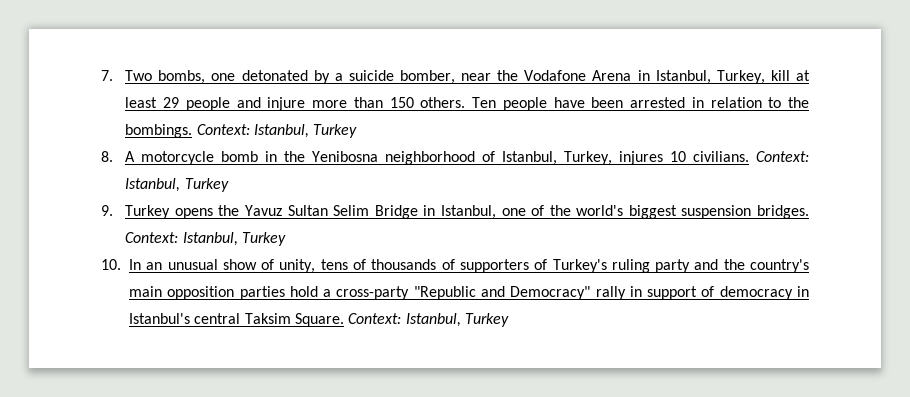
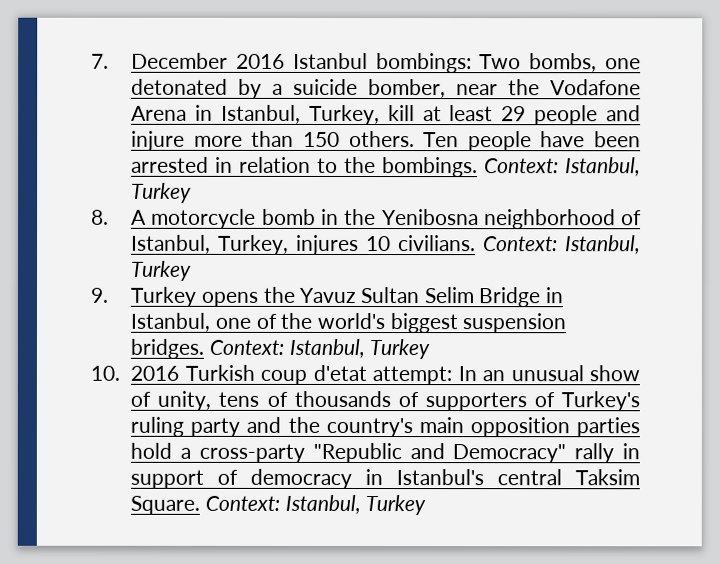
- 7. Two bombs, one detonated by a suicide bomber, near the Vodafone Arena in Istanbul, Turkey, kill at least 29 people and injure more than 150 others.
+ 7. December 2016 Istanbul bombings: Two bombs, one detonated by a suicide bomber, near the Vodafone Arena in Istanbul, Turkey, kill at least 29 people and injure more than 150 others.
- 10. In an unusual show of unity, tens of thousands of supporters of Turkey's ruling party and the country's main opposition parties hold a cross-party "Republic and Democracy" rally in support of democracy in Istanbul's central Taksim Square.
+ 10. 2016 Turkish coup d'etat attempt: In an unusual show of unity, tens of thousands of supporters of Turkey's ruling party and the country's main opposition parties hold a cross-party "Republic and Democracy" rally in support of democracy in Istanbul's central Taksim Square.

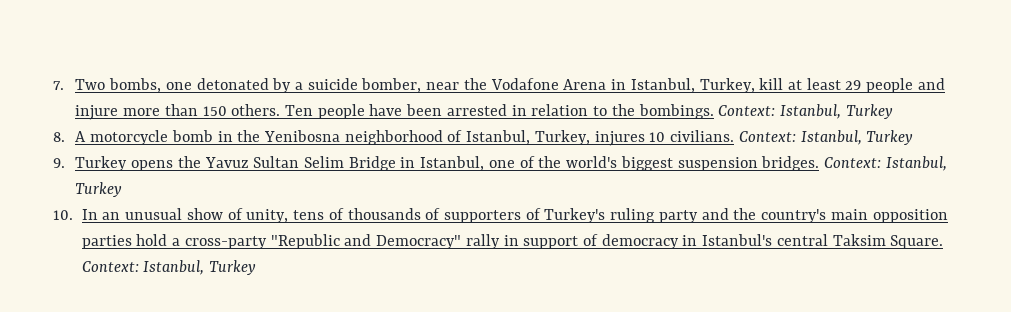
- 7. December 2016 Istanbul bombings: Two bombs, one detonated by a suicide bomber, near the Vodafone Arena in Istanbul, Turkey, kill at least 29 people and injure more than 150 others.
+ 7. Two bombs, one detonated by a suicide bomber, near the Vodafone Arena in Istanbul, Turkey, kill at least 29 people and injure more than 150 others.
- 10. 2016 Turkish coup d'etat attempt: In an unusual show of unity, tens of thousands of supporters of Turkey's ruling party and the country's main opposition parties hold a cross-party "Republic and Democracy" rally in support of democracy in Istanbul's central Taksim Square.
+ 10. In an unusual show of unity, tens of thousands of supporters of Turkey's ruling party and the country's main opposition parties hold a cross-party "Republic and Democracy" rally in support of democracy in Istanbul's central Taksim Square.

